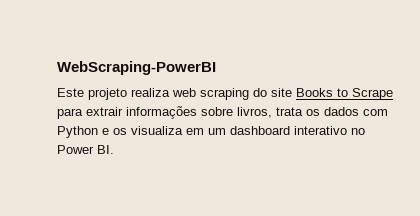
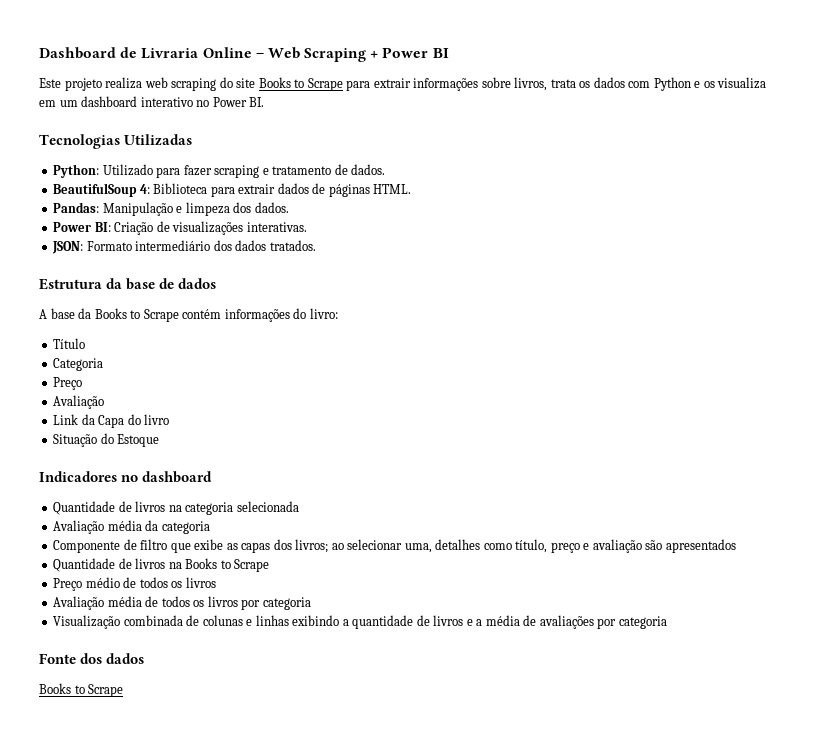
- WebScraping-PowerBI
+ Dashboard de Livraria Online – Web Scraping + Power BI
+ Tecnologias Utilizadas
+ Python: Utilizado para fazer scraping e tratamento de dados.
+ BeautifulSoup 4: Biblioteca para extrair dados de páginas HTML.
+ Pandas: Manipulação e limpeza dos dados.
+ Power BI: Criação de visualizações interativas.
+ JSON: Formato intermediário dos dados tratados.
+ Estrutura da base de dados
+ A base da Books to Scrape contém informações do livro:
+ Título
+ Categoria
+ Preço
+ Avaliação
+ Link da Capa do livro
+ Situação do Estoque
+ Indicadores no dashboard
+ Quantidade de livros na categoria selecionada
+ Avaliação média da categoria
+ Componente de filtro que exibe as capas dos livros; ao selecionar uma, detalhes como título, preço e avaliação são apresentados
+ Quantidade de livros na Books to Scrape
+ Preço médio de todos os livros
+ Avaliação média de todos os livros por categoria
+ Visualização combinada de colunas e linhas exibindo a quantidade de livros e a média de avaliações por categoria
+ Fonte dos dados
+ Books to Scrape

